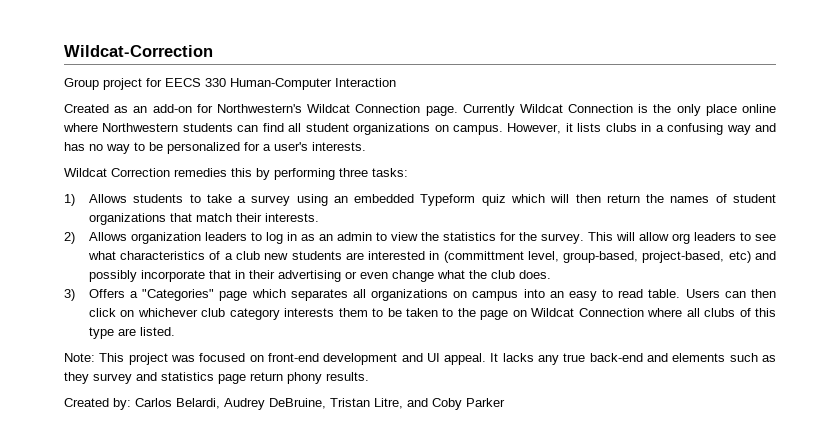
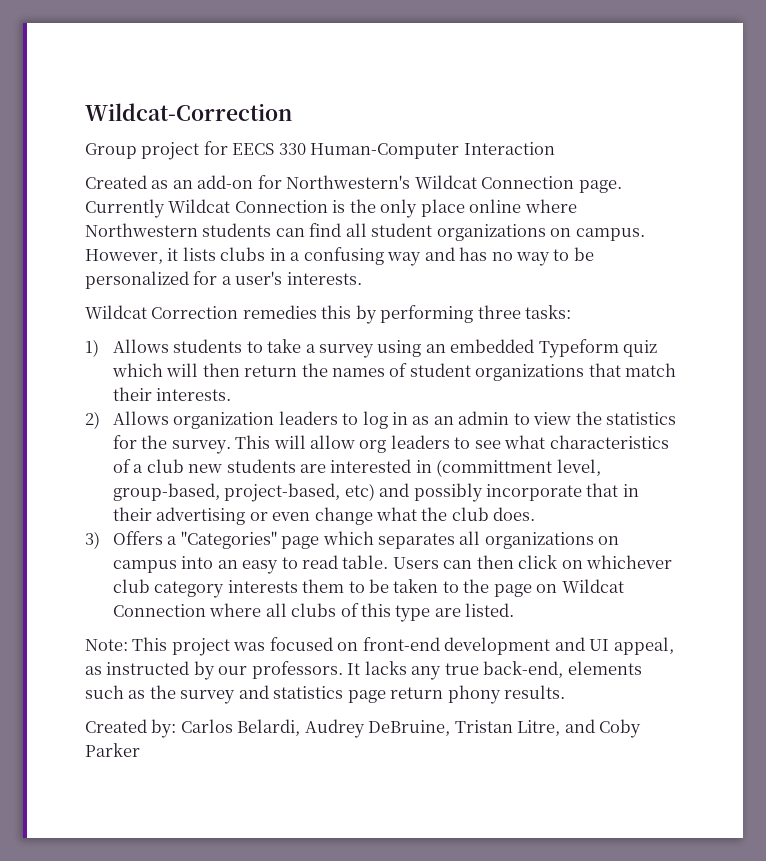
- Note: This project was focused on front-end development and UI appeal.
+ Note: This project was focused on front-end development and UI appeal, as instructed by our professors.
- It lacks any true back-end and elements such as they survey and statistics page return phony results.
+ It lacks any true back-end, elements such as the survey and statistics page return phony results.

